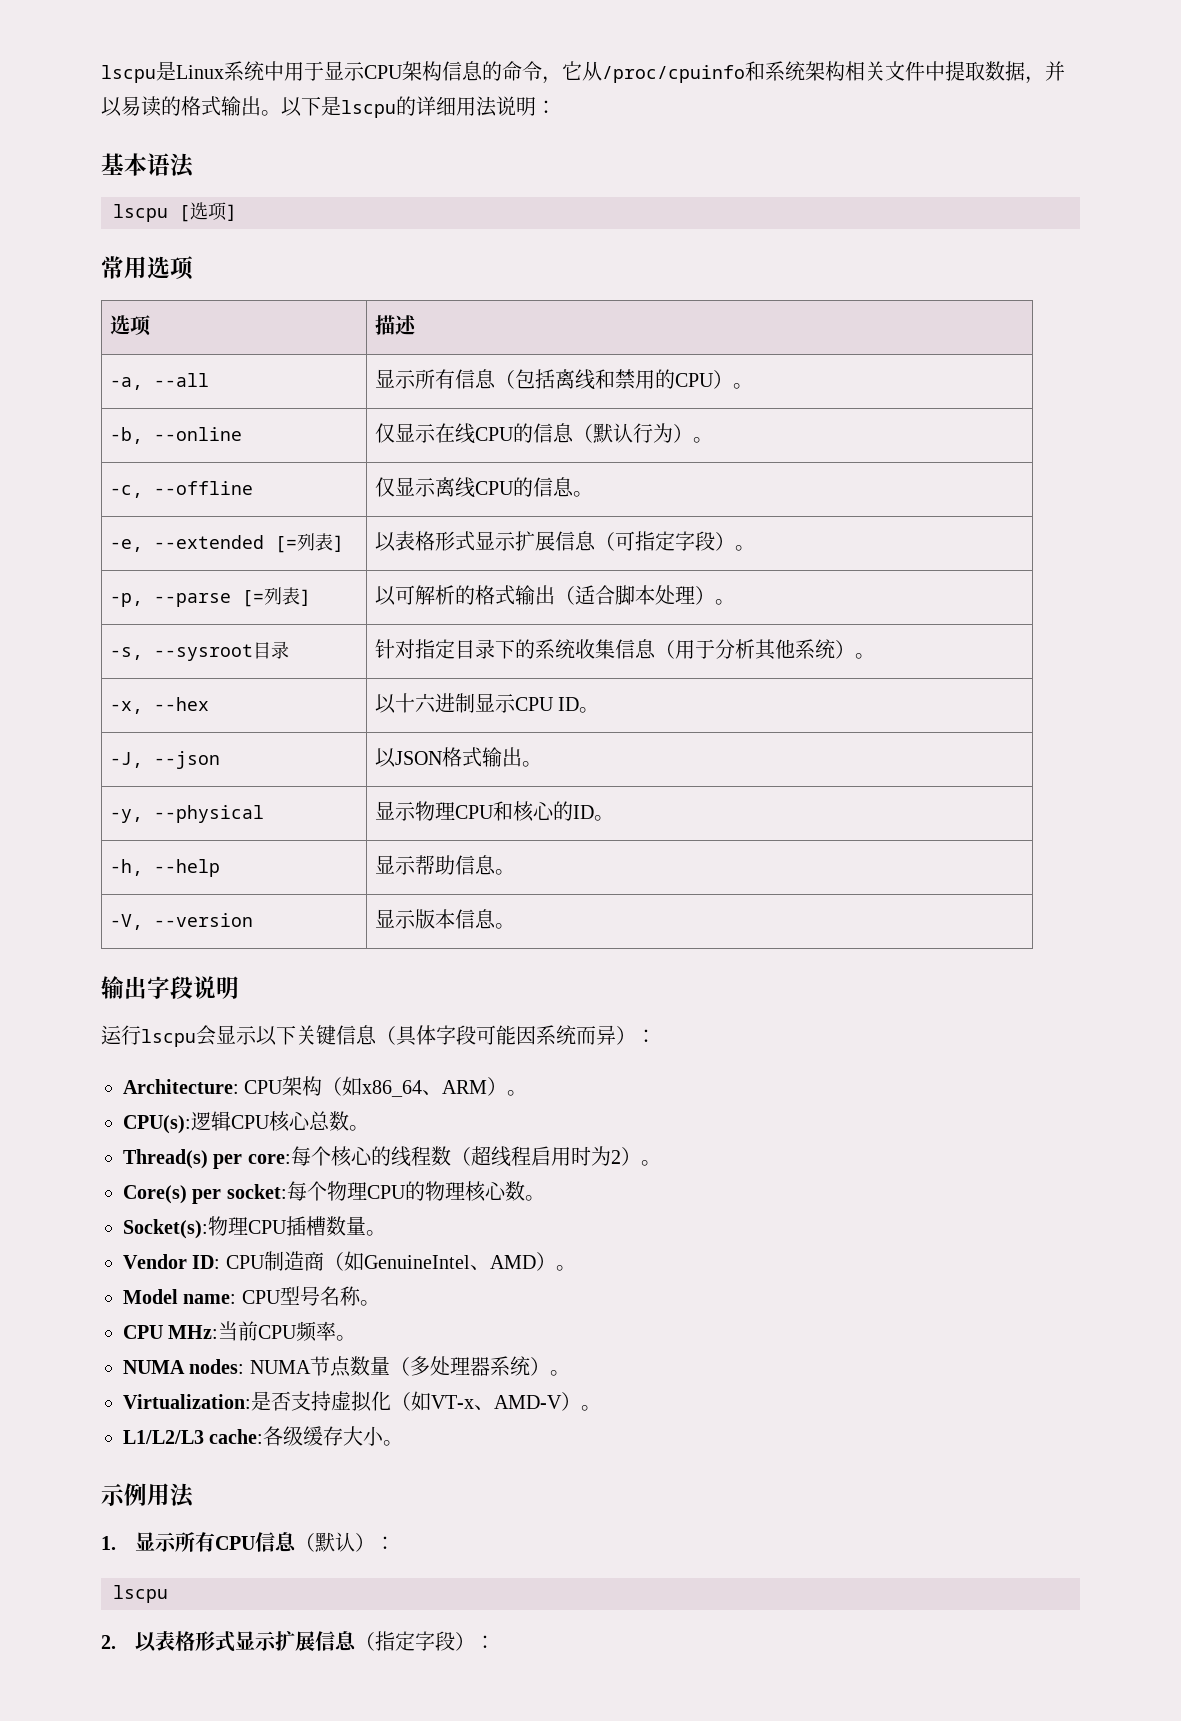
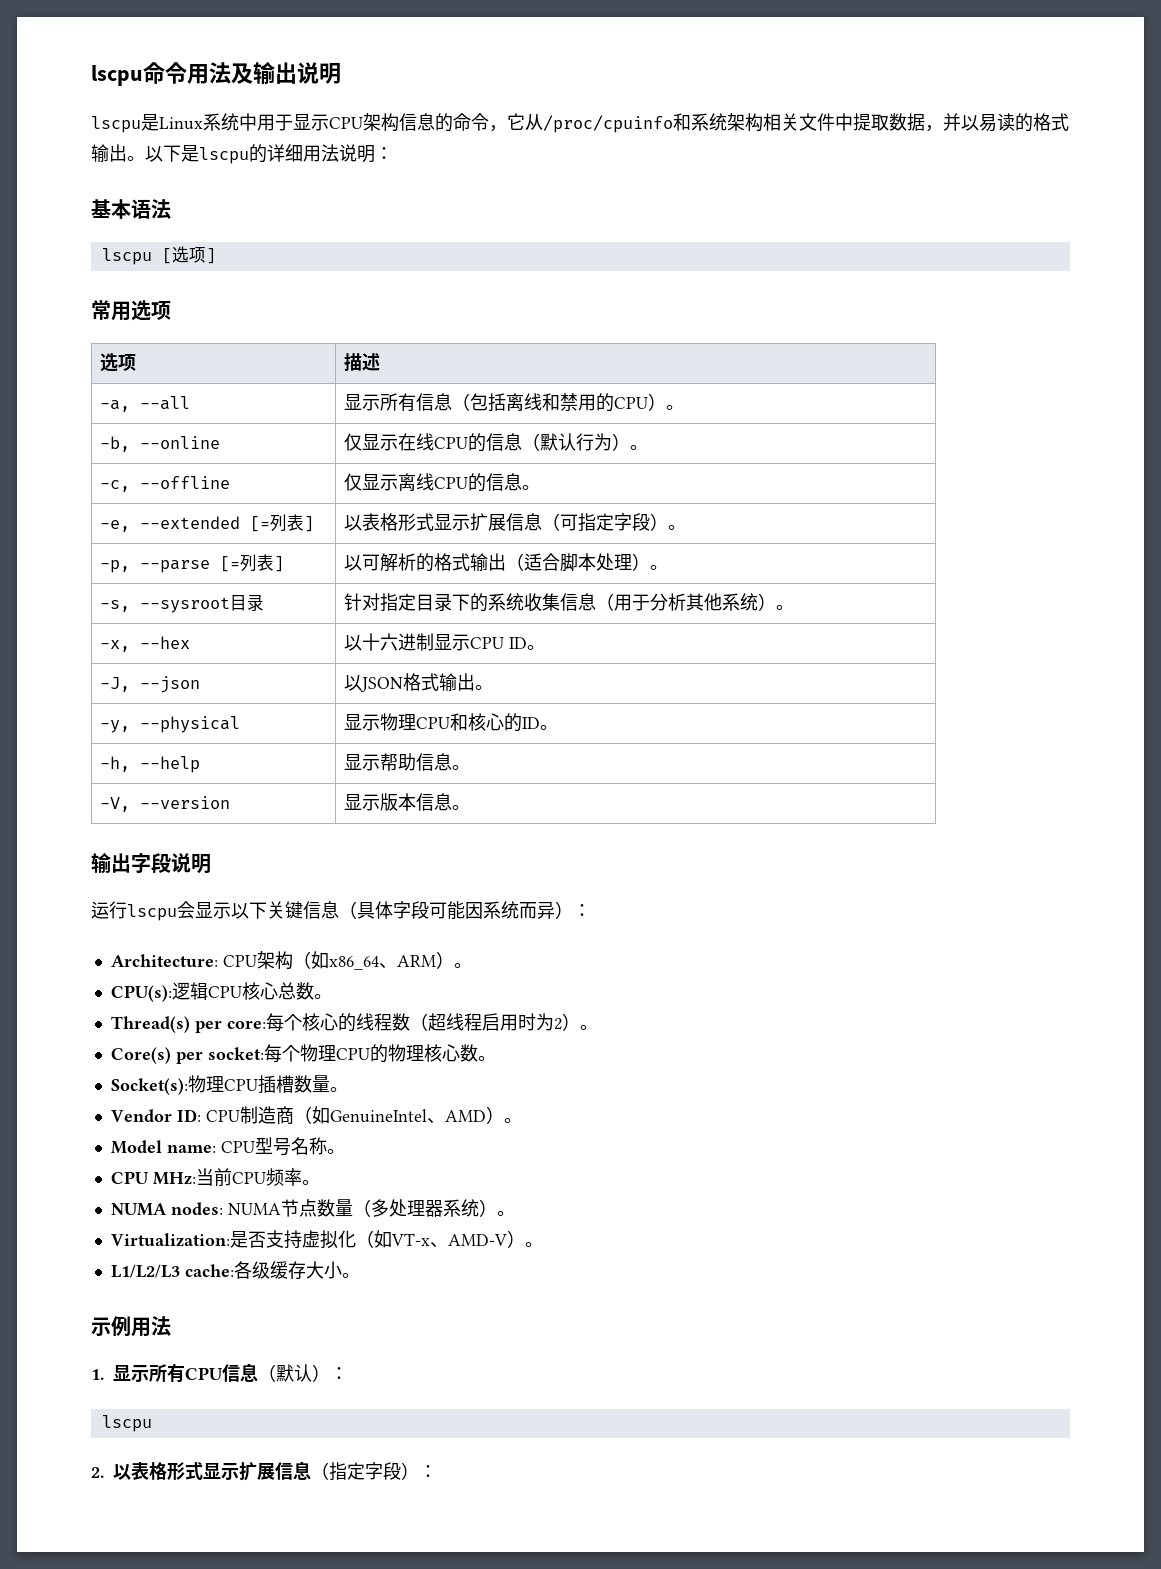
+ lscpu命令用法及输出说明

